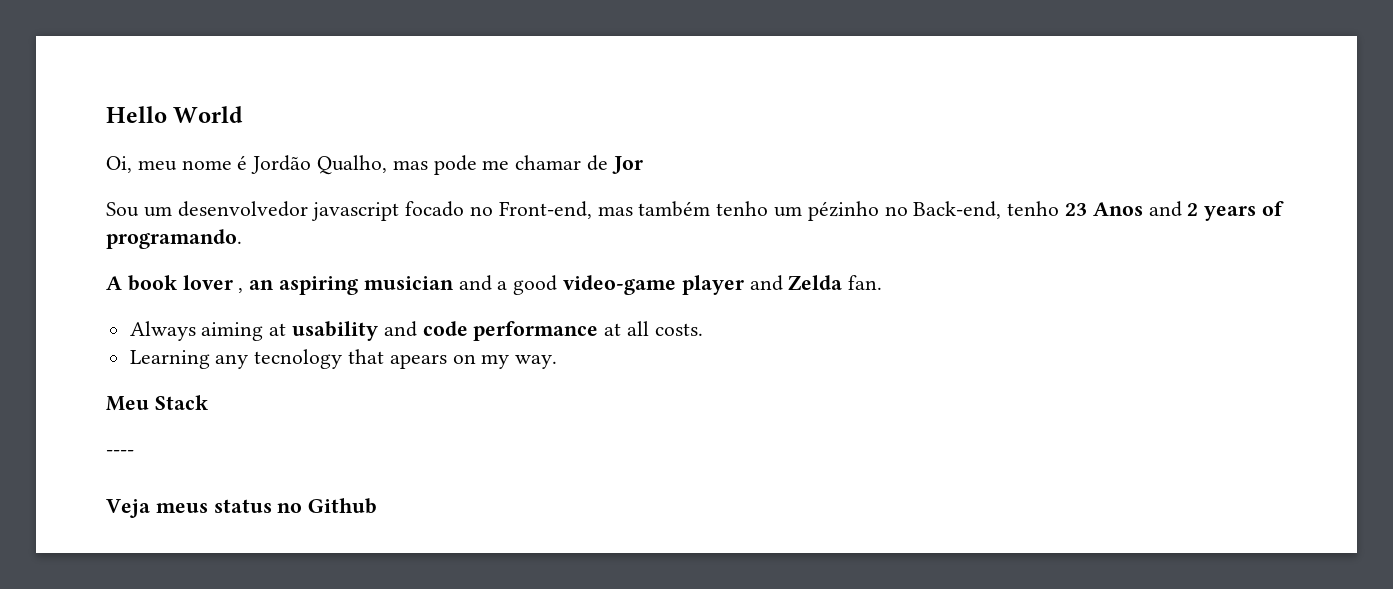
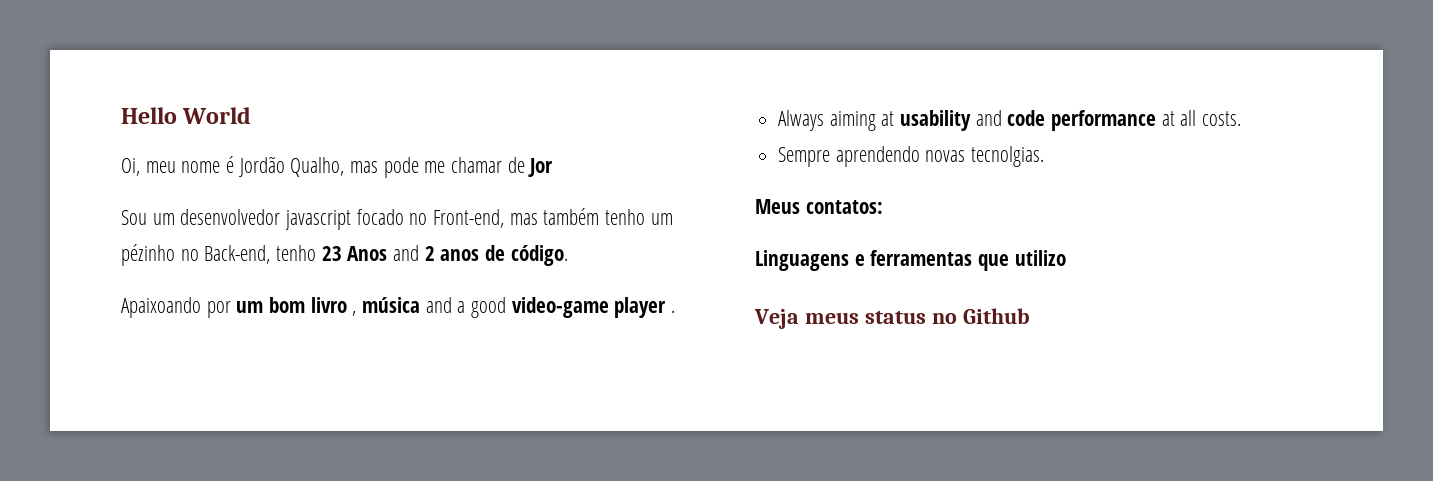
- Sou um desenvolvedor javascript focado no Front-end, mas também tenho um pézinho no Back-end, tenho 23 Anos and 2 years of programando.
- A book lover , an aspiring musician and a good video-game player and Zelda fan.
+ Sou um desenvolvedor javascript focado no Front-end, mas também tenho um pézinho no Back-end, tenho 23 Anos and 2 anos de código.
+ Apaixoando por um bom livro , música and a good video-game player .
- Learning any tecnology that apears on my way.
- Meu Stack
- ----
+ Sempre aprendendo novas tecnolgias.
+ Meus contatos:
+ Linguagens e ferramentas que utilizo

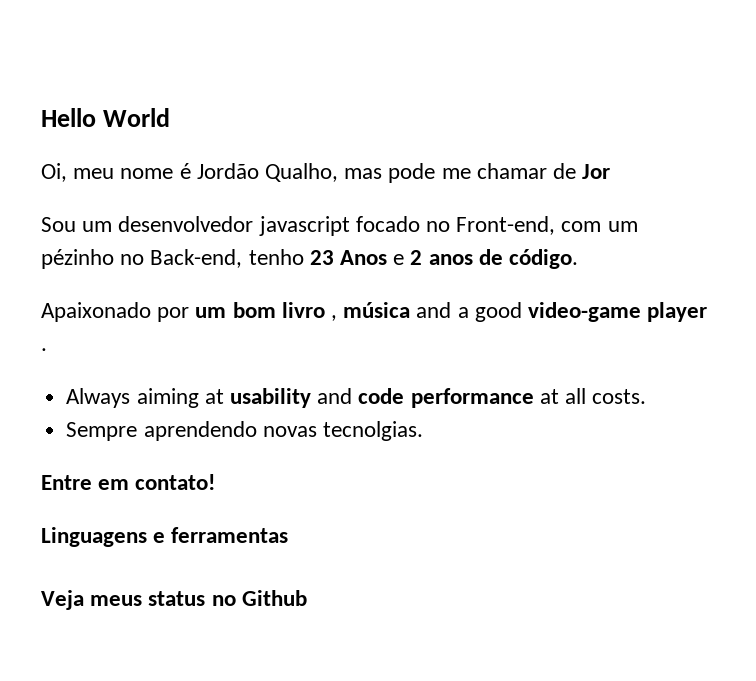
- Sou um desenvolvedor javascript focado no Front-end, mas também tenho um pézinho no Back-end, tenho 23 Anos and 2 anos de código.
+ Sou um desenvolvedor javascript focado no Front-end, com um pézinho no Back-end, tenho 23 Anos e 2 anos de código.
- Apaixoando por um bom livro , música and a good video-game player .
+ Apaixonado por um bom livro , música and a good video-game player .
- Meus contatos:
+ Entre em contato!
- Linguagens e ferramentas que utilizo
+ Linguagens e ferramentas

